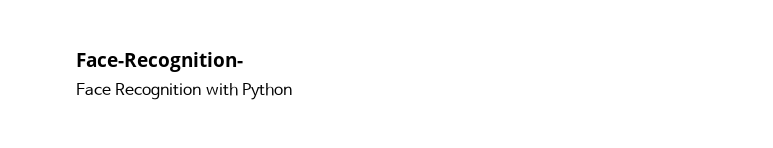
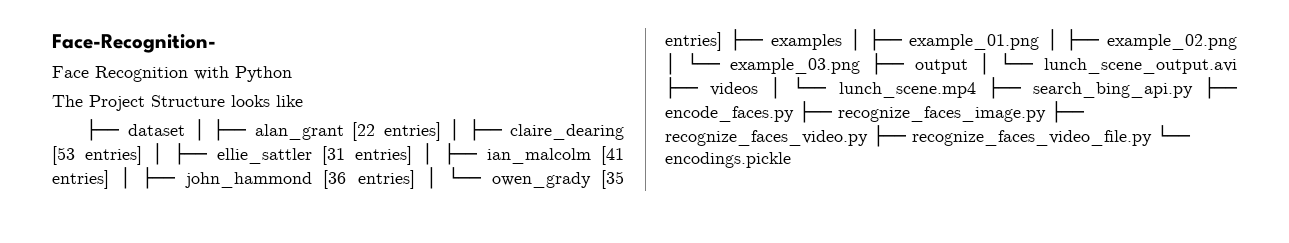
+ The Project Structure looks like
+ ├── dataset │ ├── alan_grant [22 entries] │ ├── claire_dearing [53 entries] │ ├── ellie_sattler [31 entries] │ ├── ian_malcolm [41 entries] │ ├── john_hammond [36 entries] │ └── owen_grady [35 entries] ├── examples │ ├── example_01.png │ ├── example_02.png │ └── example_03.png ├── output │ └── lunch_scene_output.avi ├── videos │ └── lunch_scene.mp4 ├── search_bing_api.py ├── encode_faces.py ├── recognize_faces_image.py ├── recognize_faces_video.py ├── recognize_faces_video_file.py └── encodings.pickle

